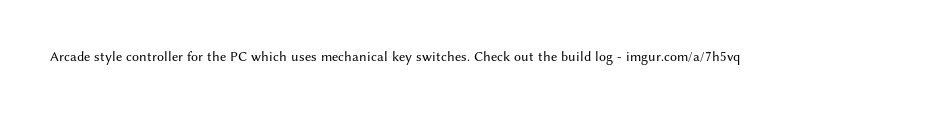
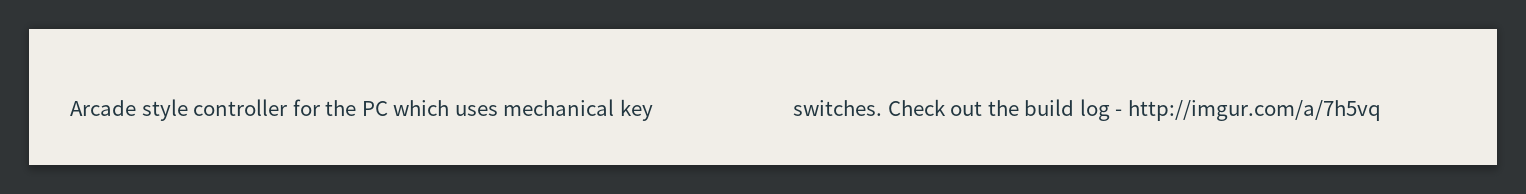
- Check out the build log - imgur.com/a/7h5vq
+ Check out the build log - http://imgur.com/a/7h5vq

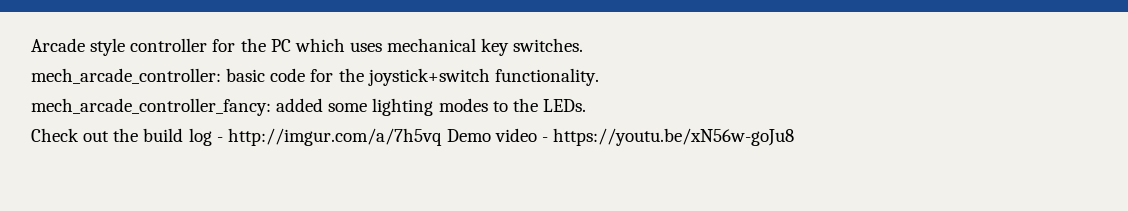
- Arcade style controller for the PC which uses mechanical key switches. Check out the build log - http://imgur.com/a/7h5vq
+ Arcade style controller for the PC which uses mechanical key switches.
+ mech_arcade_controller: basic code for the joystick+switch functionality.
+ mech_arcade_controller_fancy: added some lighting modes to the LEDs.
+ Check out the build log - http://imgur.com/a/7h5vq Demo video - https://youtu.be/xN56w-goJu8

